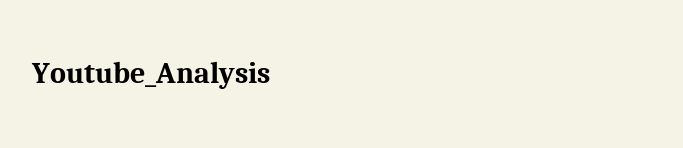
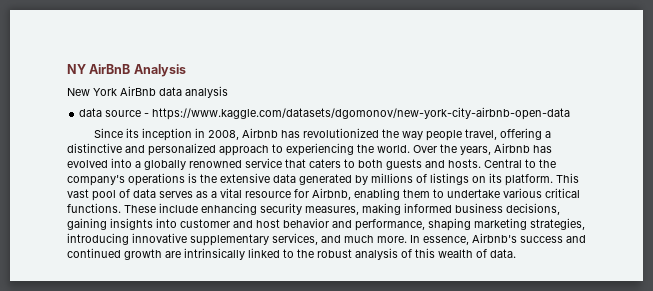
- Youtube_Analysis
+ NY AirBnB Analysis
+ New York AirBnb data analysis
+ data source - https://www.kaggle.com/datasets/dgomonov/new-york-city-airbnb-open-data
+ Since its inception in 2008, Airbnb has revolutionized the way people travel, offering a distinctive and personalized approach to experiencing the world. Over the years, Airbnb has evolved into a globally renowned service that caters to both guests and hosts. Central to the company's operations is the extensive data generated by millions of listings on its platform. This vast pool of data serves as a vital resource for Airbnb, enabling them to undertake various critical functions. These include enhancing security measures, making informed business decisions, gaining insights into customer and host behavior and performance, shaping marketing strategies, introducing innovative supplementary services, and much more. In essence, Airbnb's success and continued growth are intrinsically linked to the robust analysis of this wealth of data.

